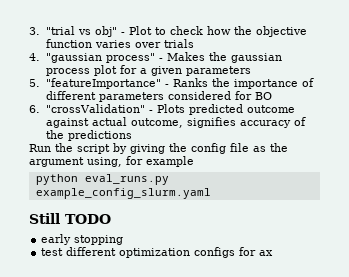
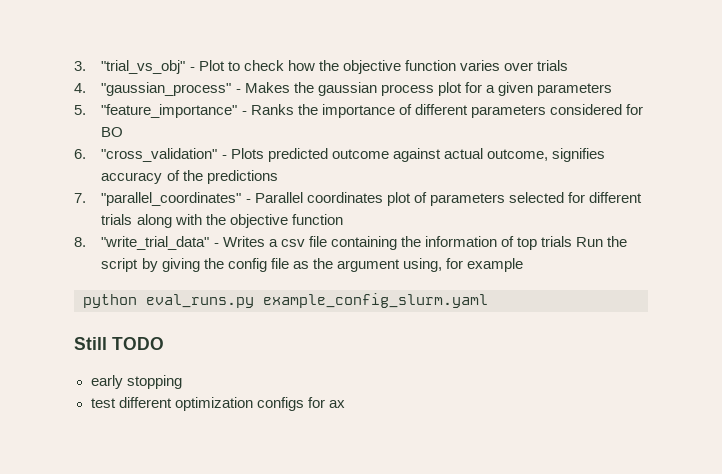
- 3. "trial vs obj" - Plot to check how the objective function varies over trials
+ 3. "trial_vs_obj" - Plot to check how the objective function varies over trials
- 4. "gaussian process" - Makes the gaussian process plot for a given parameters
+ 4. "gaussian_process" - Makes the gaussian process plot for a given parameters
- 5. "featureImportance" - Ranks the importance of different parameters considered for BO
+ 5. "feature_importance" - Ranks the importance of different parameters considered for BO
- 6. "crossValidation" - Plots predicted outcome against actual outcome, signifies accuracy of the predictions
+ 6. "cross_validation" - Plots predicted outcome against actual outcome, signifies accuracy of the predictions
- Run the script by giving the config file as the argument using, for example
+ 7. "parallel_coordinates" - Parallel coordinates plot of parameters selected for different trials along with the objective function
+ 8. "write_trial_data" - Writes a csv file containing the information of top trials Run the script by giving the config file as the argument using, for example

